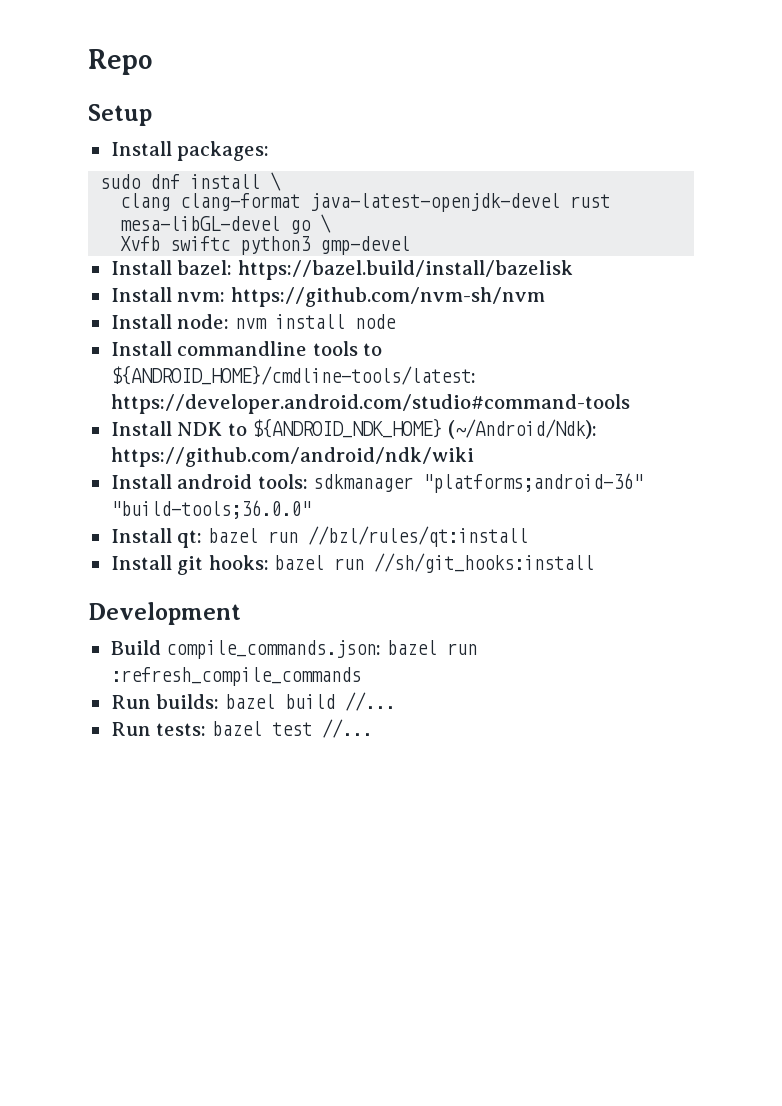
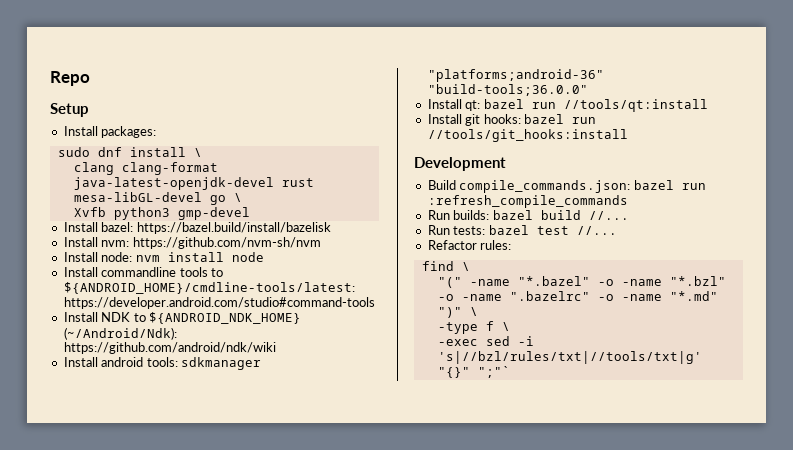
- Xvfb swiftc python3 gmp-devel
+ Xvfb python3 gmp-devel
- Install qt: bazel run //bzl/rules/qt:install
+ Install qt: bazel run //tools/qt:install
- Install git hooks: bazel run //sh/git_hooks:install
+ Install git hooks: bazel run //tools/git_hooks:install
+ Refactor rules:
+ find \
+ "(" -name "*.bazel" -o -name "*.bzl" -o -name ".bazelrc" -o -name "*.md" ")" \
+ -type f \
+ -exec sed -i 's|//bzl/rules/txt|//tools/txt|g' "{}" ";"`

